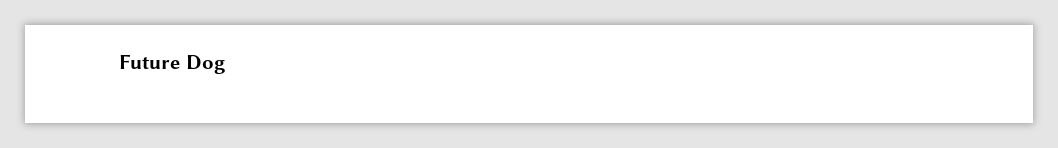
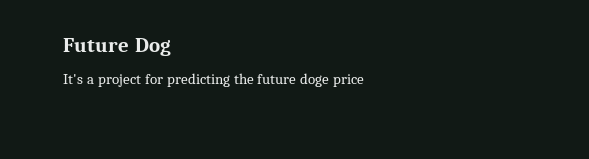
+ It's a project for predicting the future doge price

